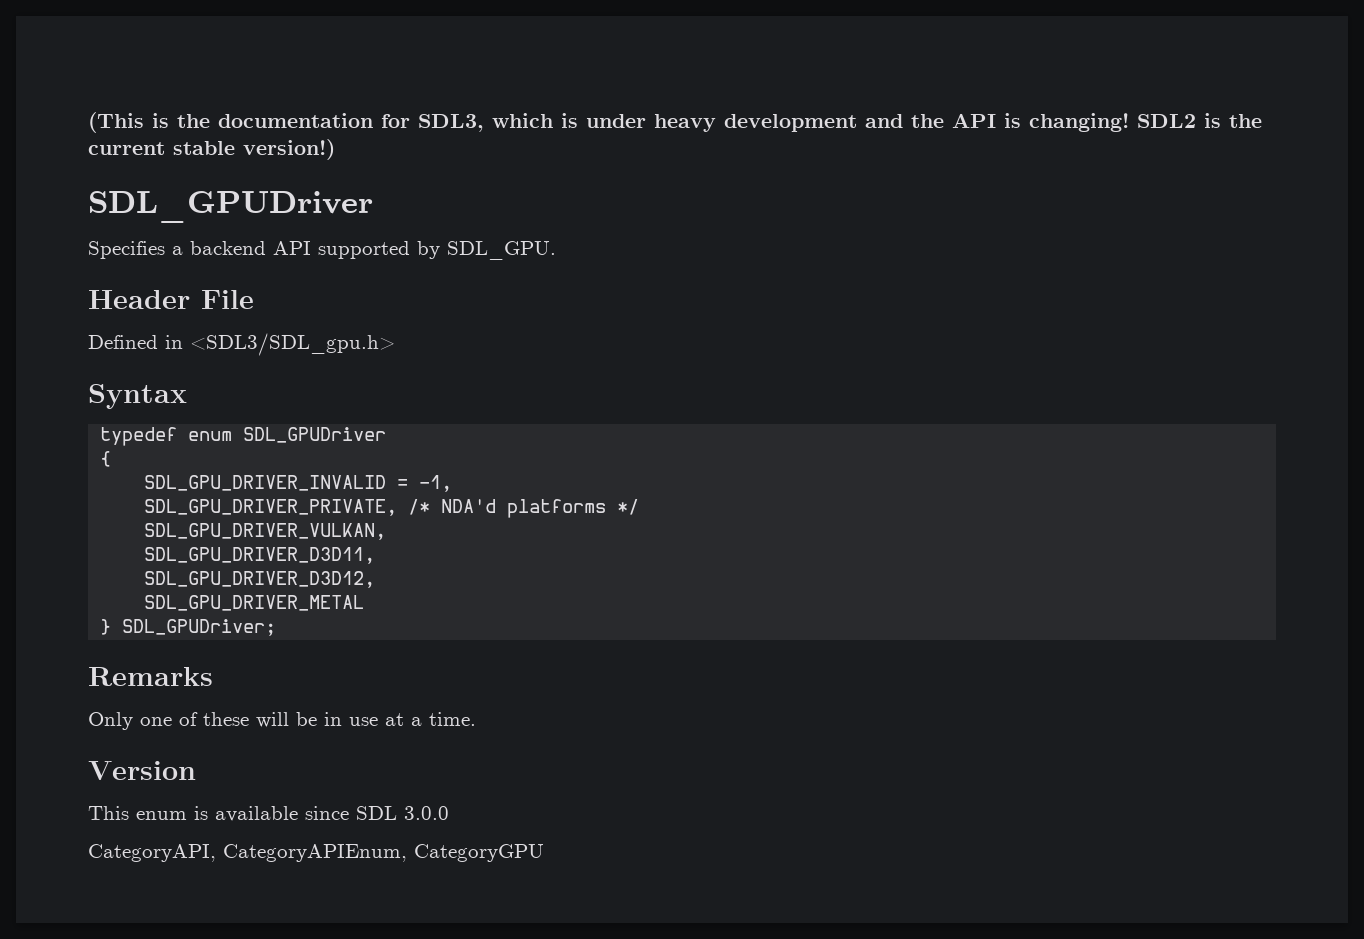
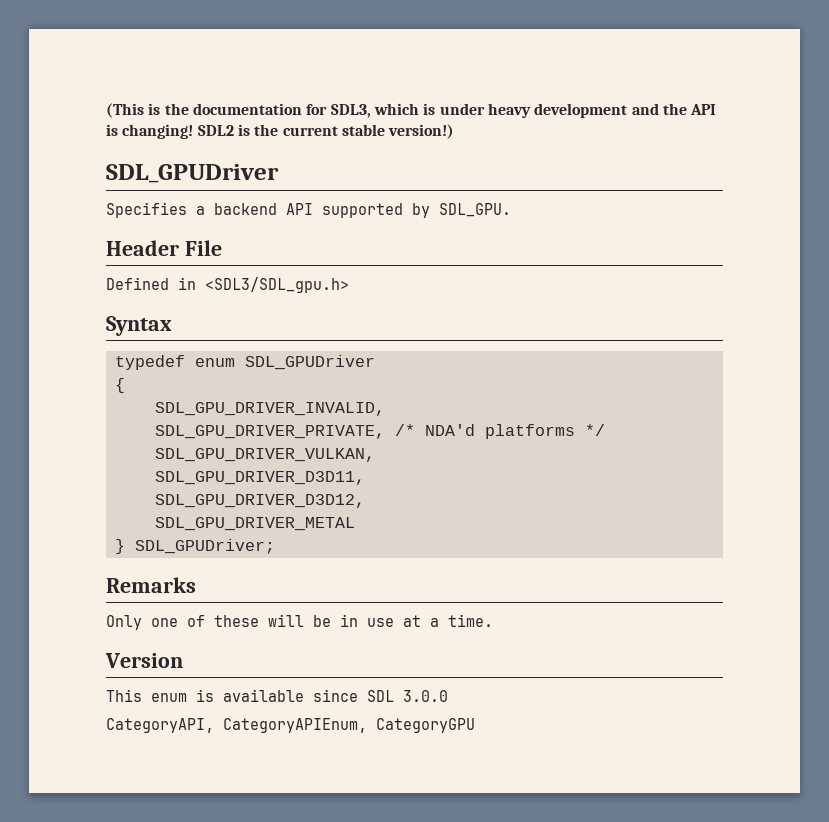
- SDL_GPU_DRIVER_INVALID = -1,
+ SDL_GPU_DRIVER_INVALID,

